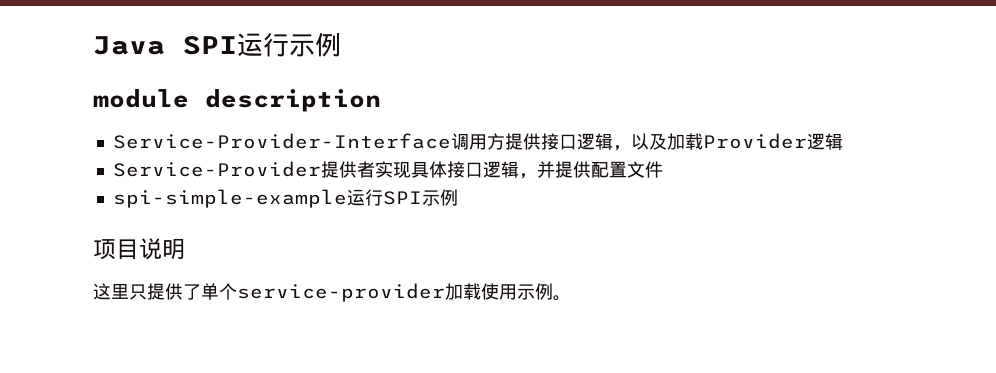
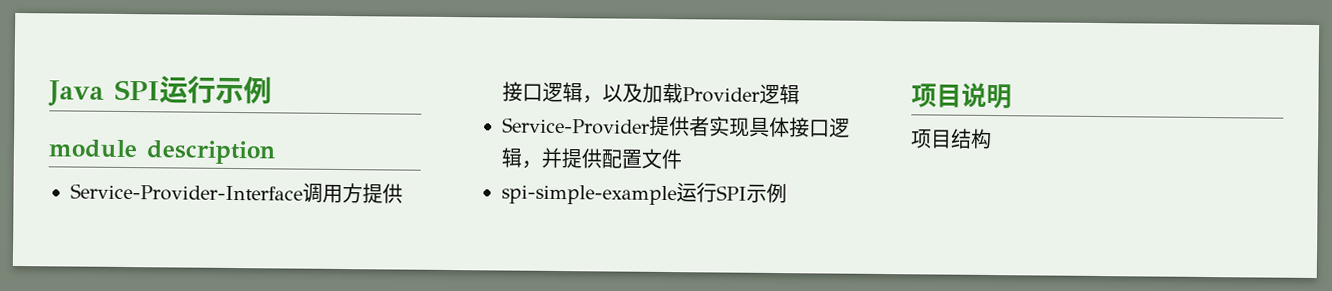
- 这里只提供了单个service-provider加载使用示例。
+ 项目结构

